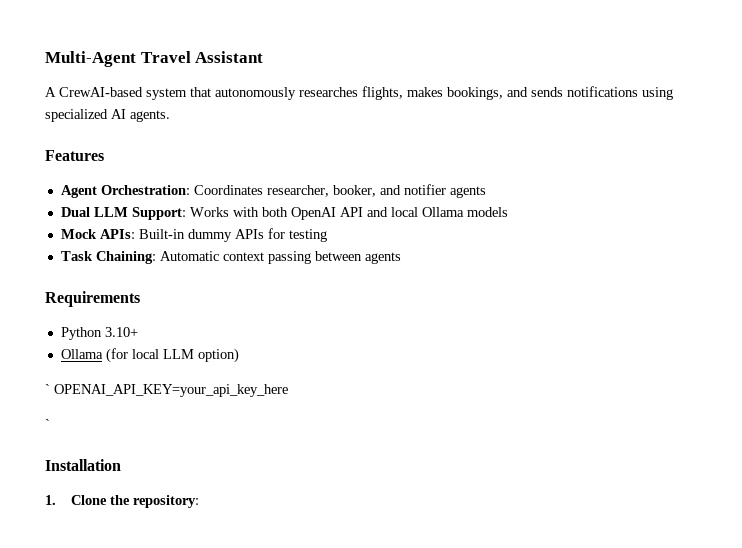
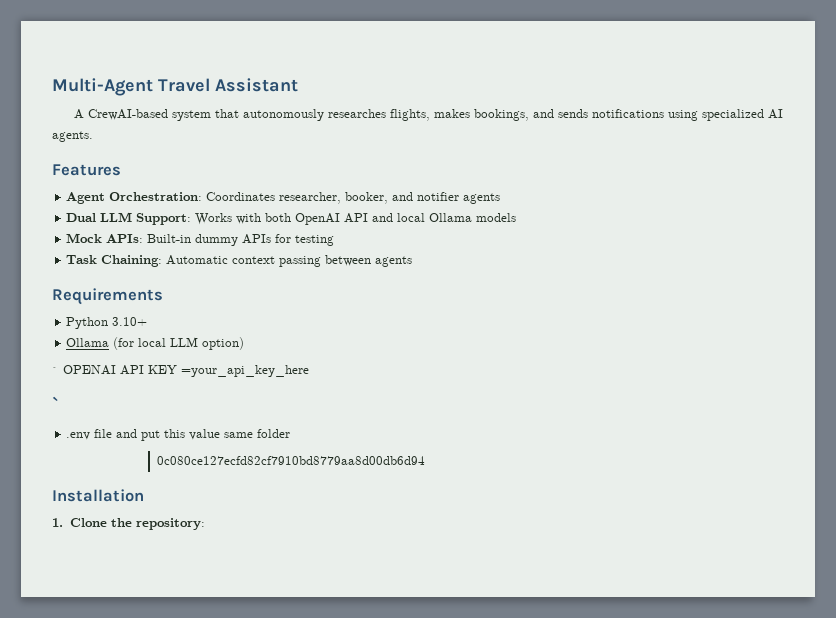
- ` OPENAI_API_KEY=your_api_key_here
+ ` OPENAI API KEY =your_api_key_here
  `
+ .env file and put this value same folder
+ 0c080ce127ecfd82cf7910bd8779aa8d00db6d94

